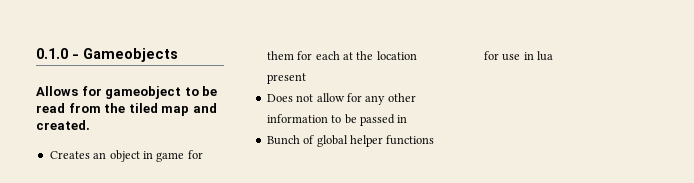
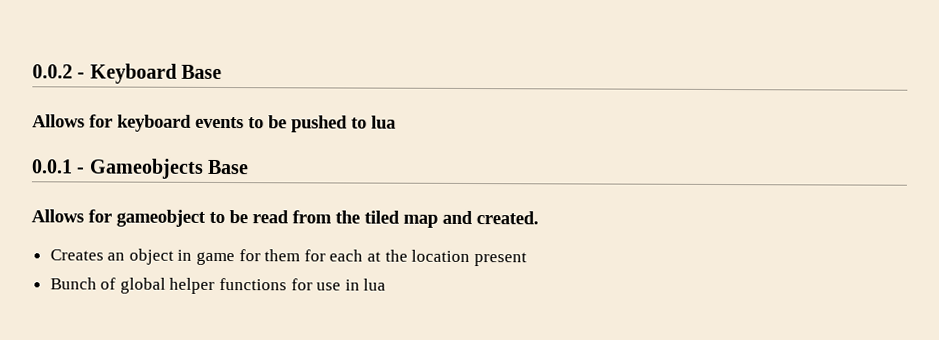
- 0.1.0 - Gameobjects
+ 0.0.2 - Keyboard Base
+ Allows for keyboard events to be pushed to lua
+ 0.0.1 - Gameobjects Base
- Does not allow for any other information to be passed in

